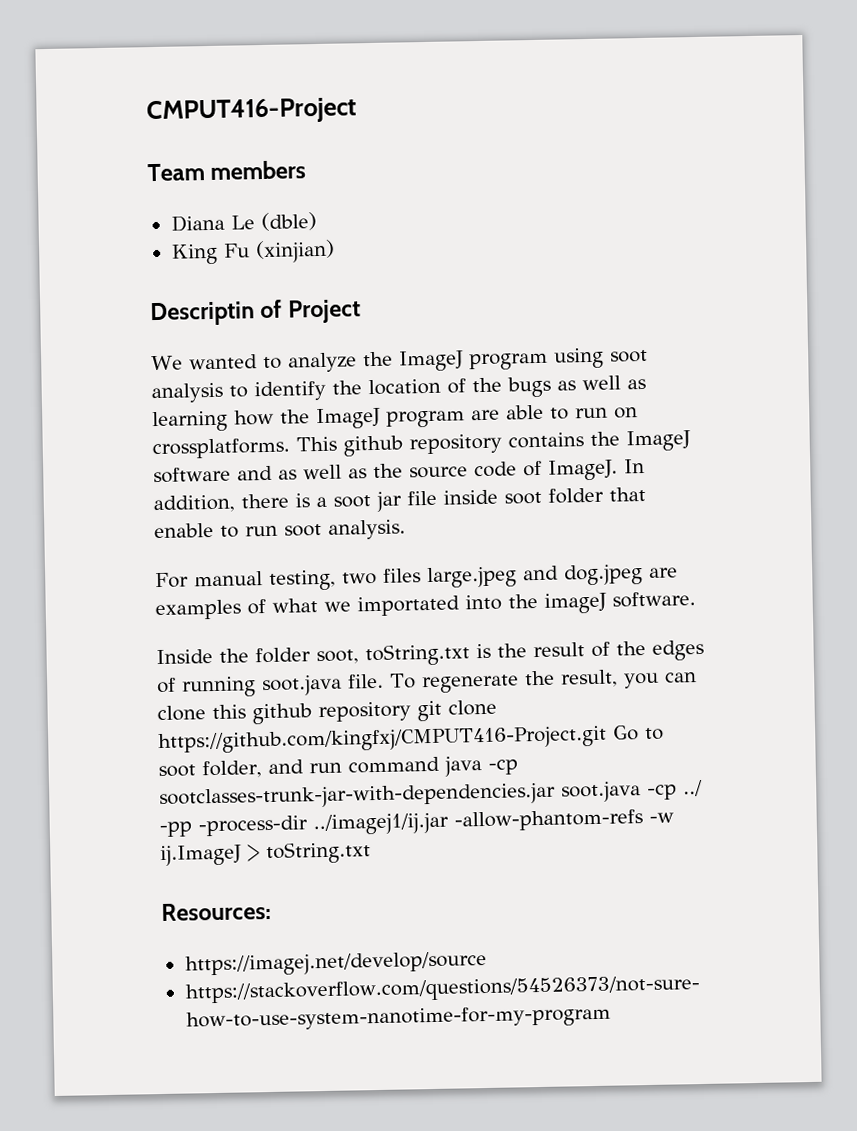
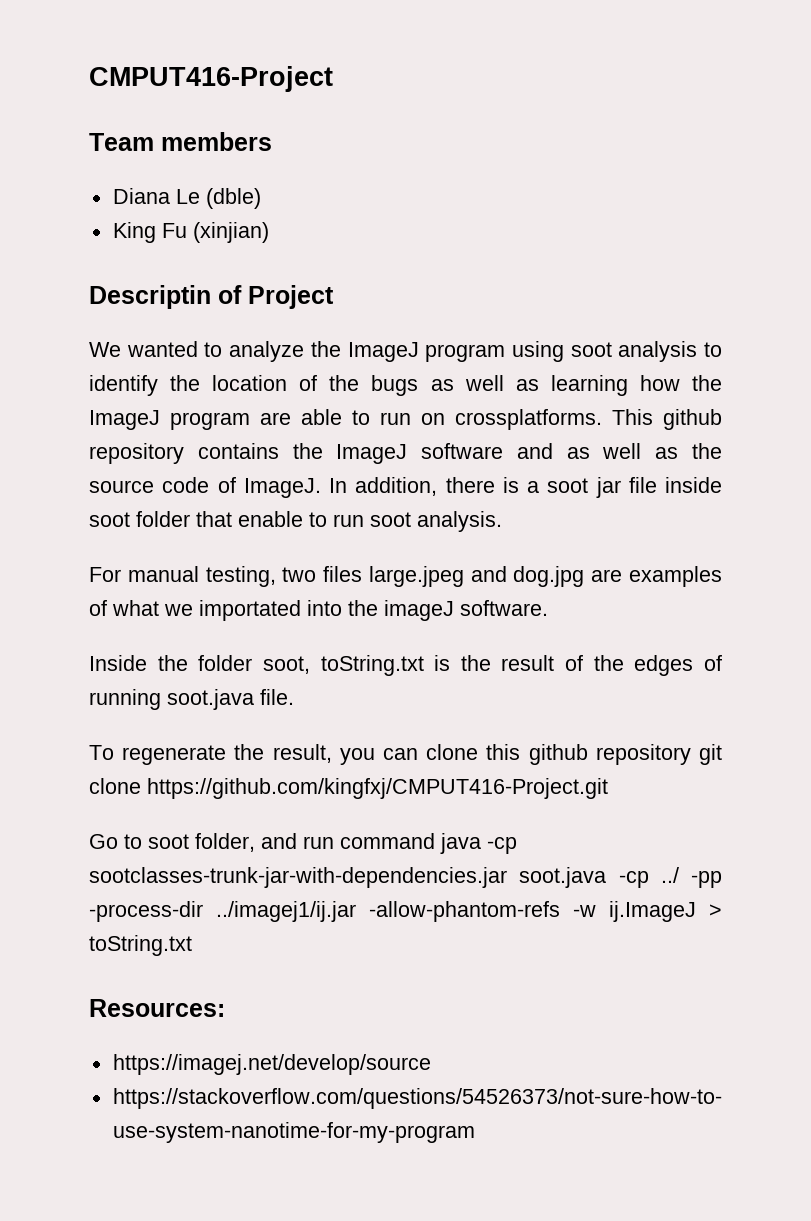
- For manual testing, two files large.jpeg and dog.jpeg are examples of what we importated into the imageJ software.
+ For manual testing, two files large.jpeg and dog.jpg are examples of what we importated into the imageJ software.
- Inside the folder soot, toString.txt is the result of the edges of running soot.java file. To regenerate the result, you can clone this github repository git clone https://github.com/kingfxj/CMPUT416-Project.git Go to soot folder, and run command java -cp sootclasses-trunk-jar-with-dependencies.jar soot.java -cp ../ -pp -process-dir ../imagej1/ij.jar -allow-phantom-refs -w ij.ImageJ > toString.txt
+ Inside the folder soot, toString.txt is the result of the edges of running soot.java file.
+ To regenerate the result, you can clone this github repository git clone https://github.com/kingfxj/CMPUT416-Project.git
+ Go to soot folder, and run command java -cp sootclasses-trunk-jar-with-dependencies.jar soot.java -cp ../ -pp -process-dir ../imagej1/ij.jar -allow-phantom-refs -w ij.ImageJ > toString.txt

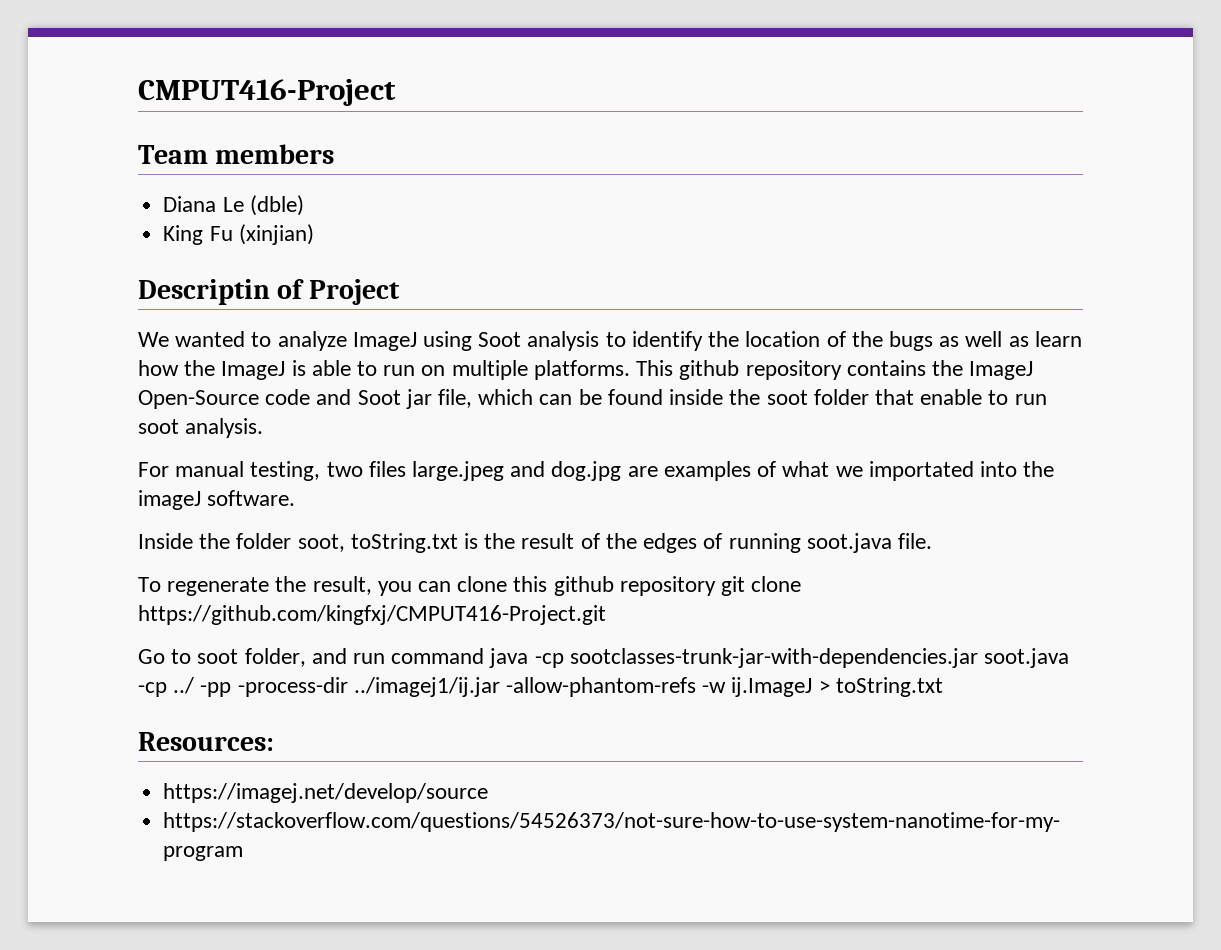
- We wanted to analyze the ImageJ program using soot analysis to identify the location of the bugs as well as learning how the ImageJ program are able to run on crossplatforms.
+ We wanted to analyze ImageJ using Soot analysis to identify the location of the bugs as well as learn how the ImageJ is able to run on multiple platforms.
- This github repository contains the ImageJ software and as well as the source code of ImageJ. In addition, there is a soot jar file inside soot folder that enable to run soot analysis.
+ This github repository contains the ImageJ Open-Source code and Soot jar file, which can be found inside the soot folder that enable to run soot analysis.

